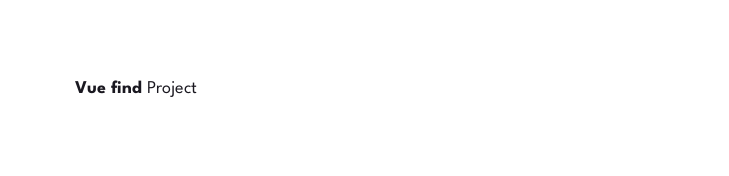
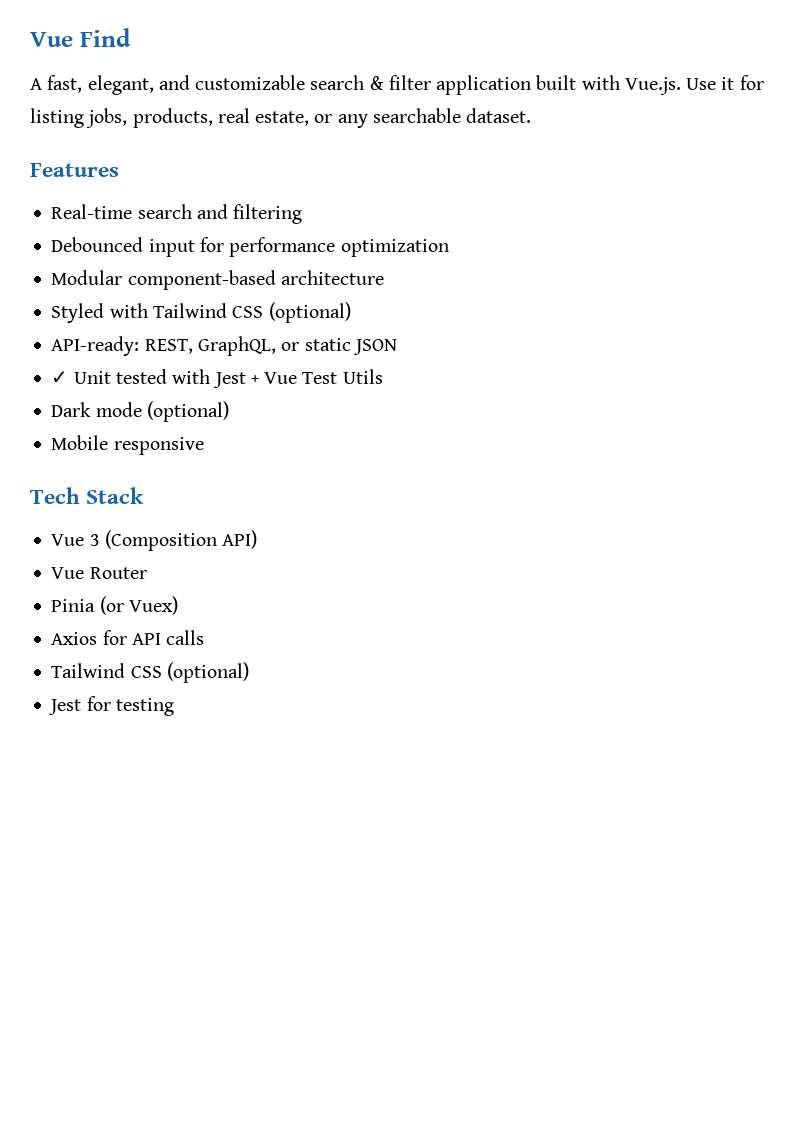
- Vue find Project
+ Vue Find
+ A fast, elegant, and customizable search & filter application built with Vue.js. Use it for listing jobs, products, real estate, or any searchable dataset.
+ Features
+ Real-time search and filtering
+ Debounced input for performance optimization
+ Modular component-based architecture
+ Styled with Tailwind CSS (optional)
+ API-ready: REST, GraphQL, or static JSON
+ ✓ Unit tested with Jest + Vue Test Utils
+ Dark mode (optional)
+ Mobile responsive
+ Tech Stack
+ Vue 3 (Composition API)
+ Vue Router
+ Pinia (or Vuex)
+ Axios for API calls
+ Tailwind CSS (optional)
+ Jest for testing

